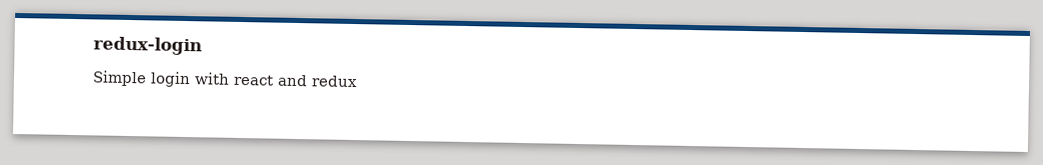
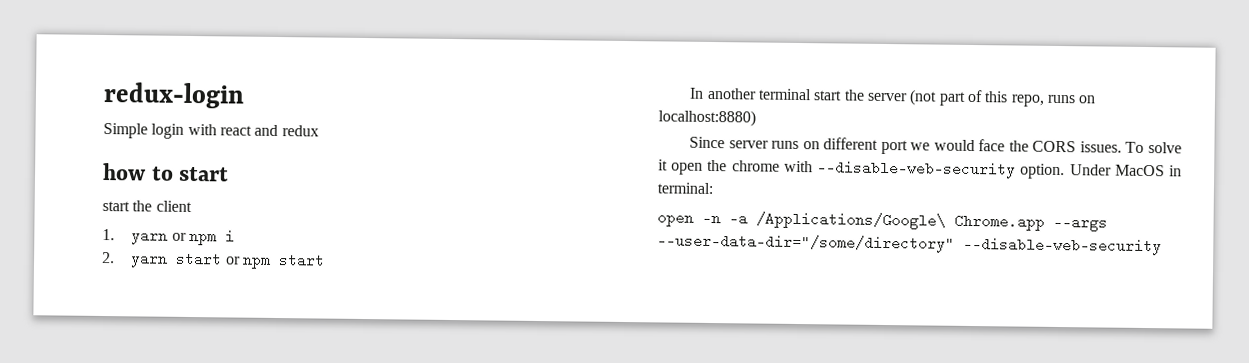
+ how to start
+ start the client
+ 1. yarn or npm i
+ 2. yarn start or npm start
+ In another terminal start the server (not part of this repo, runs on localhost:8880)
+ Since server runs on different port we would face the CORS issues. To solve it open the chrome with --disable-web-security option. Under MacOS in terminal:
+ open -n -a /Applications/Google\ Chrome.app --args --user-data-dir="/some/directory" --disable-web-security

